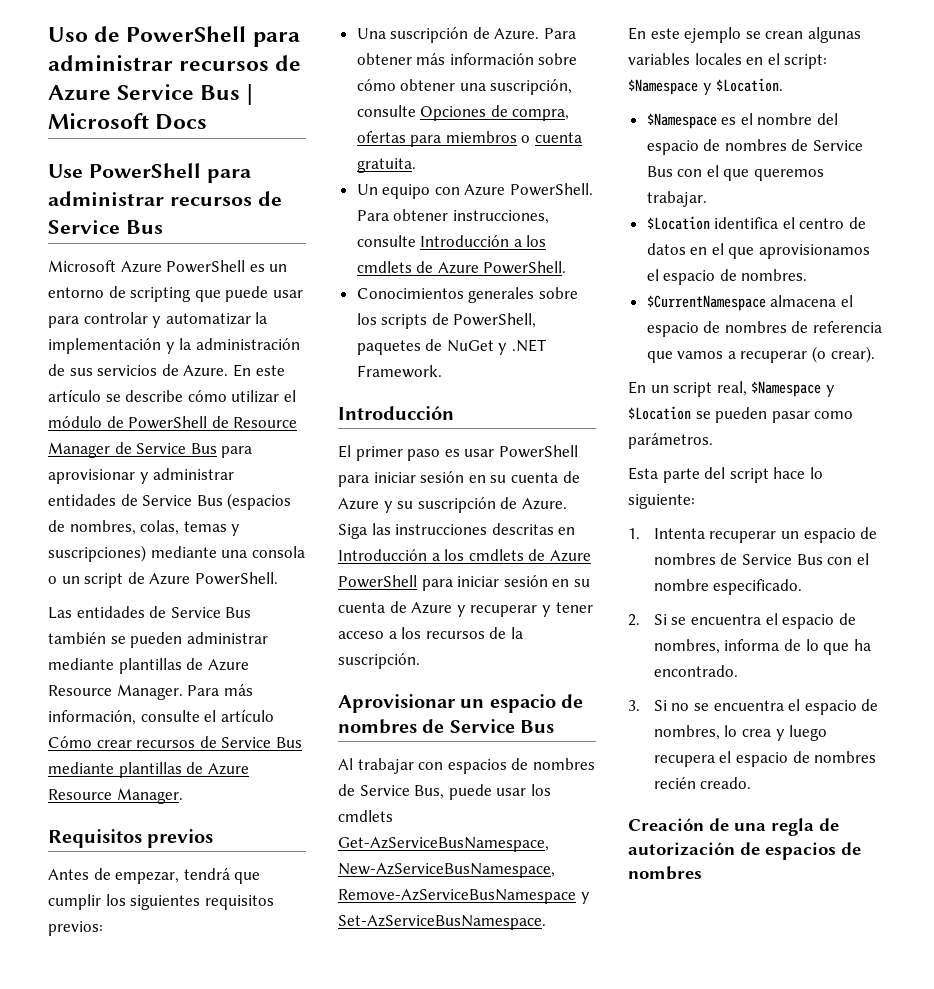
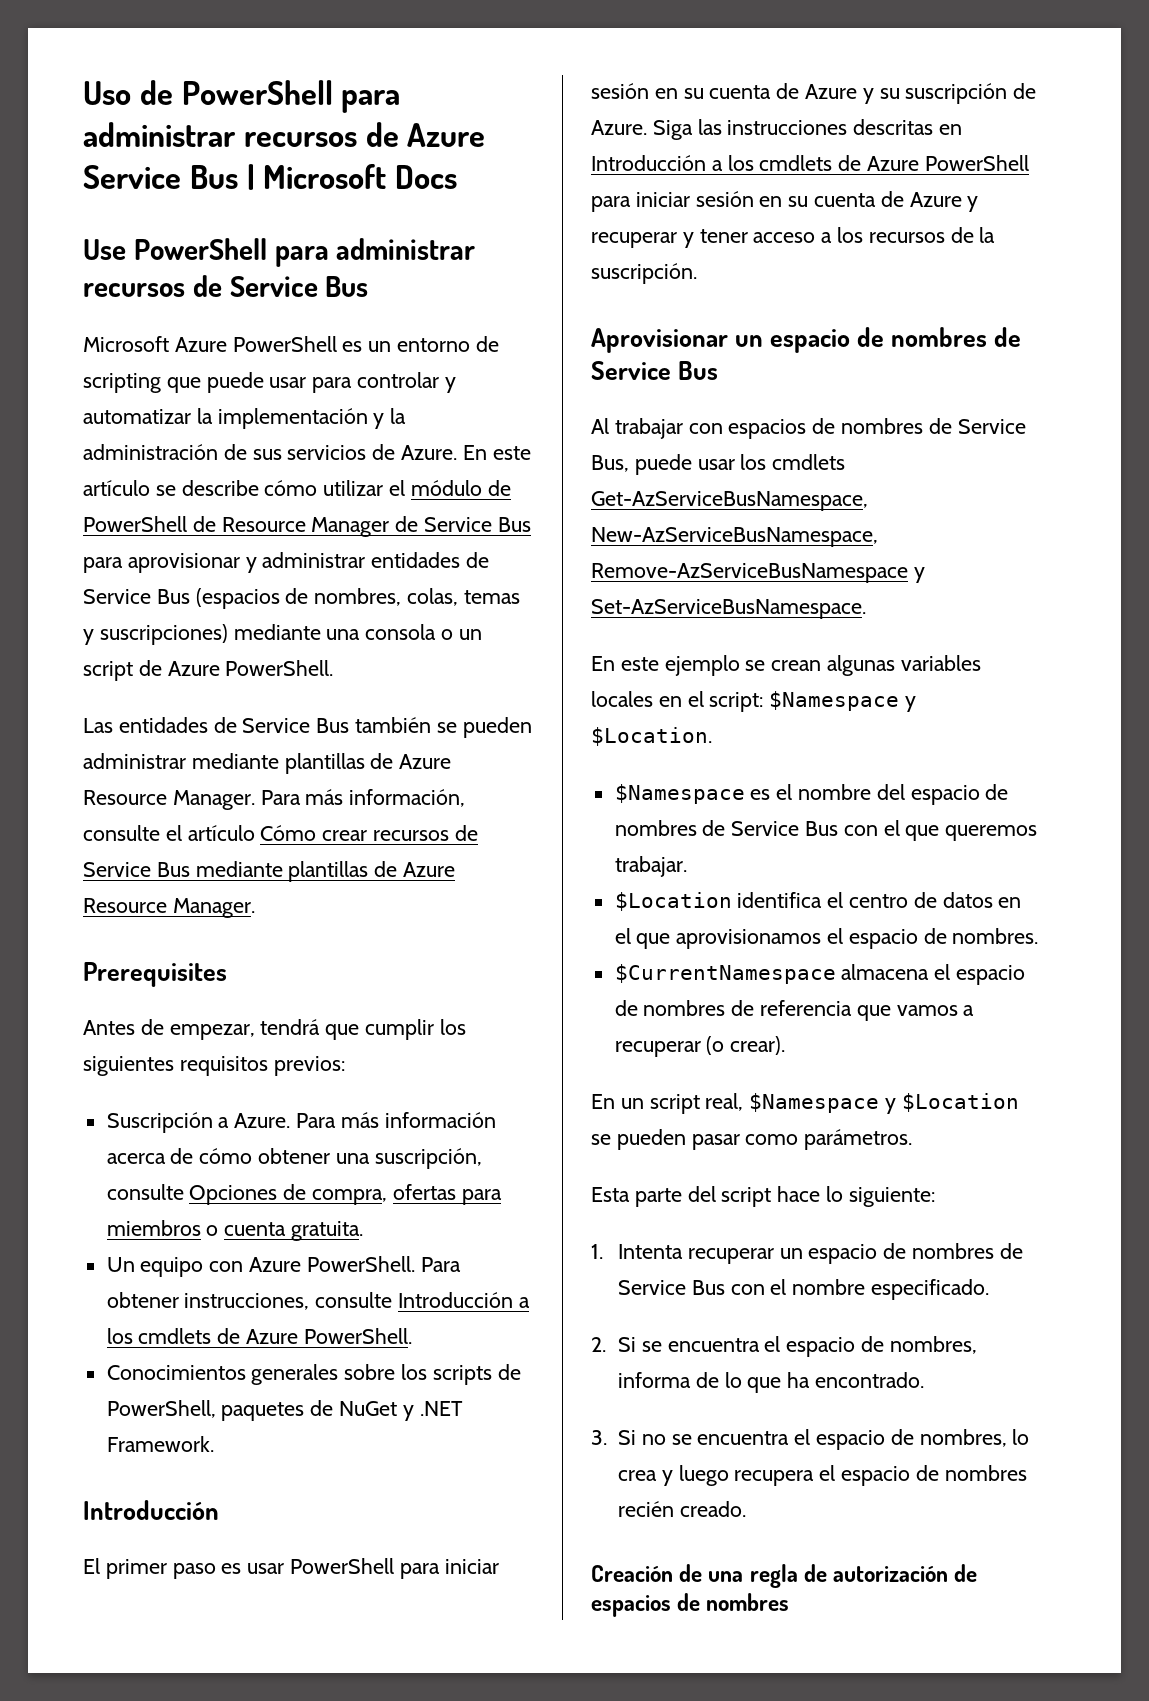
- Requisitos previos
+ Prerequisites
- Una suscripción de Azure.
+ Suscripción a Azure.
- Para obtener más información sobre cómo obtener una suscripción, consulte Opciones de compra, ofertas para miembros o cuenta gratuita.
+ Para más información acerca de cómo obtener una suscripción, consulte Opciones de compra, ofertas para miembros o cuenta gratuita.

